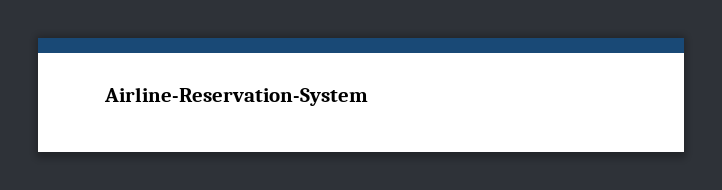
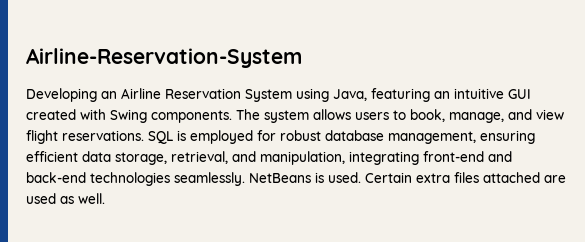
+ Developing an Airline Reservation System using Java, featuring an intuitive GUI created with Swing components. The system allows users to book, manage, and view flight reservations. SQL is employed for robust database management, ensuring efficient data storage, retrieval, and manipulation, integrating front-end and back-end technologies seamlessly. NetBeans is used. Certain extra files attached are used as well.

